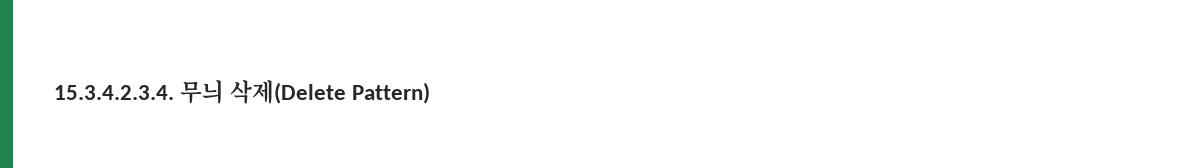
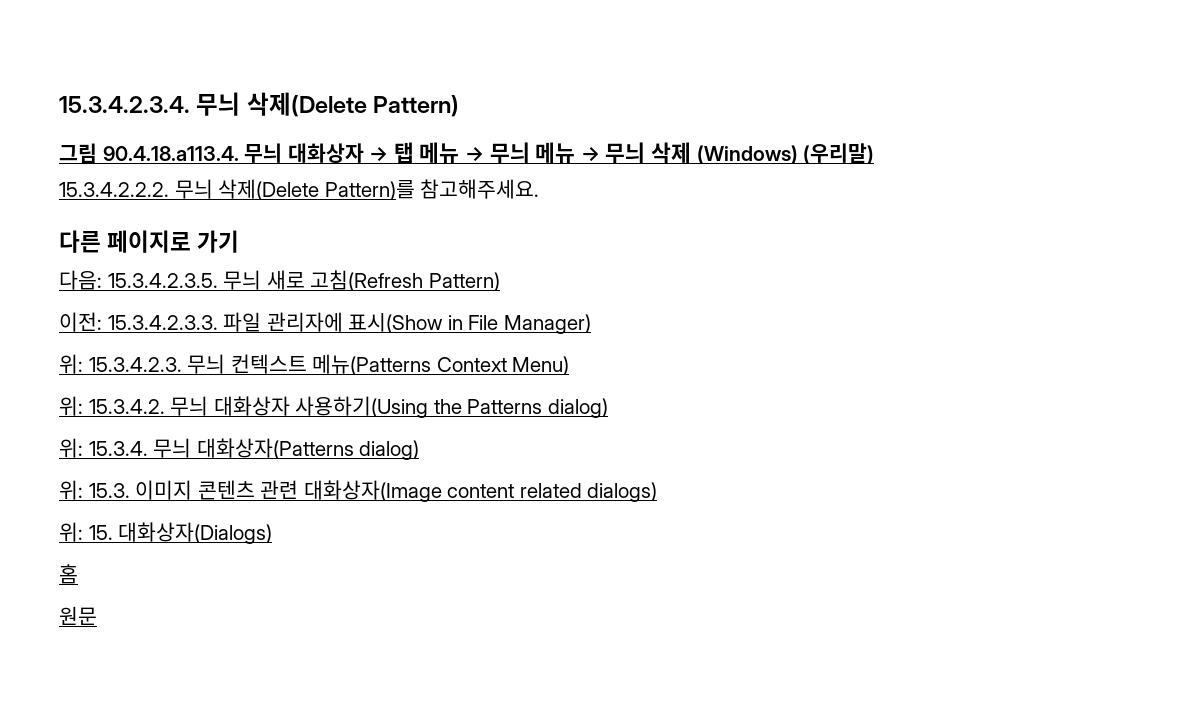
+ 그림 90.4.18.a113.4. 무늬 대화상자 → 탭 메뉴 → 무늬 메뉴 → 무늬 삭제 (Windows) (우리말)
+ 15.3.4.2.2.2. 무늬 삭제(Delete Pattern)를 참고해주세요.
+ 다른 페이지로 가기
+ 다음: 15.3.4.2.3.5. 무늬 새로 고침(Refresh Pattern)
+ 이전: 15.3.4.2.3.3. 파일 관리자에 표시(Show in File Manager)
+ 위: 15.3.4.2.3. 무늬 컨텍스트 메뉴(Patterns Context Menu)
+ 위: 15.3.4.2. 무늬 대화상자 사용하기(Using the Patterns dialog)
+ 위: 15.3.4. 무늬 대화상자(Patterns dialog)
+ 위: 15.3. 이미지 콘텐츠 관련 대화상자(Image content related dialogs)
+ 위: 15. 대화상자(Dialogs)
+ 홈
+ 원문

